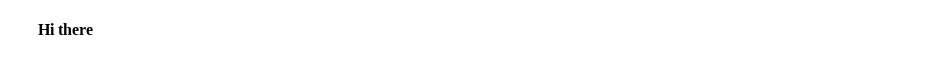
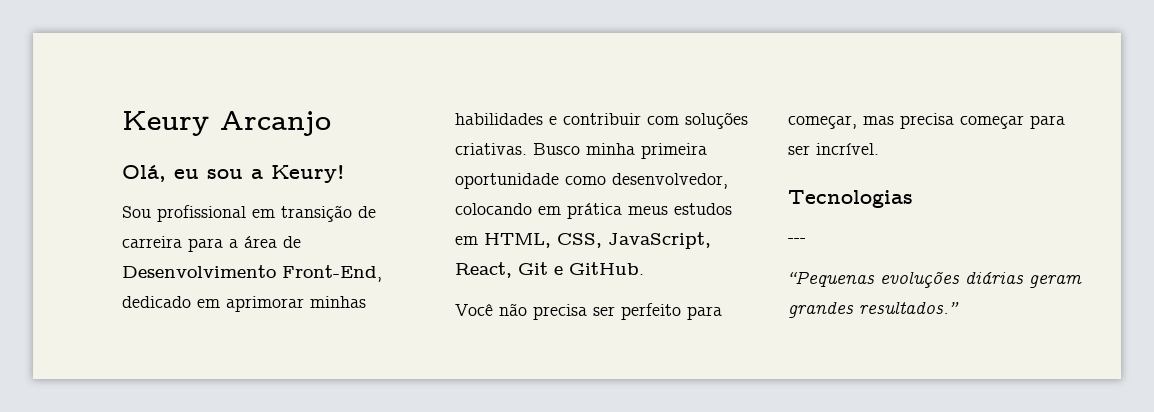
- Hi there
+ Keury Arcanjo
+ Olá, eu sou a Keury!
+ Sou profissional em transição de carreira para a área de Desenvolvimento Front-End, dedicado em aprimorar minhas habilidades e contribuir com soluções criativas. Busco minha primeira oportunidade como desenvolvedor, colocando em prática meus estudos em HTML, CSS, JavaScript, React, Git e GitHub.
+ Você não precisa ser perfeito para começar, mas precisa começar para ser incrível.
+ Tecnologias
+ ---
+ “Pequenas evoluções diárias geram grandes resultados.”

